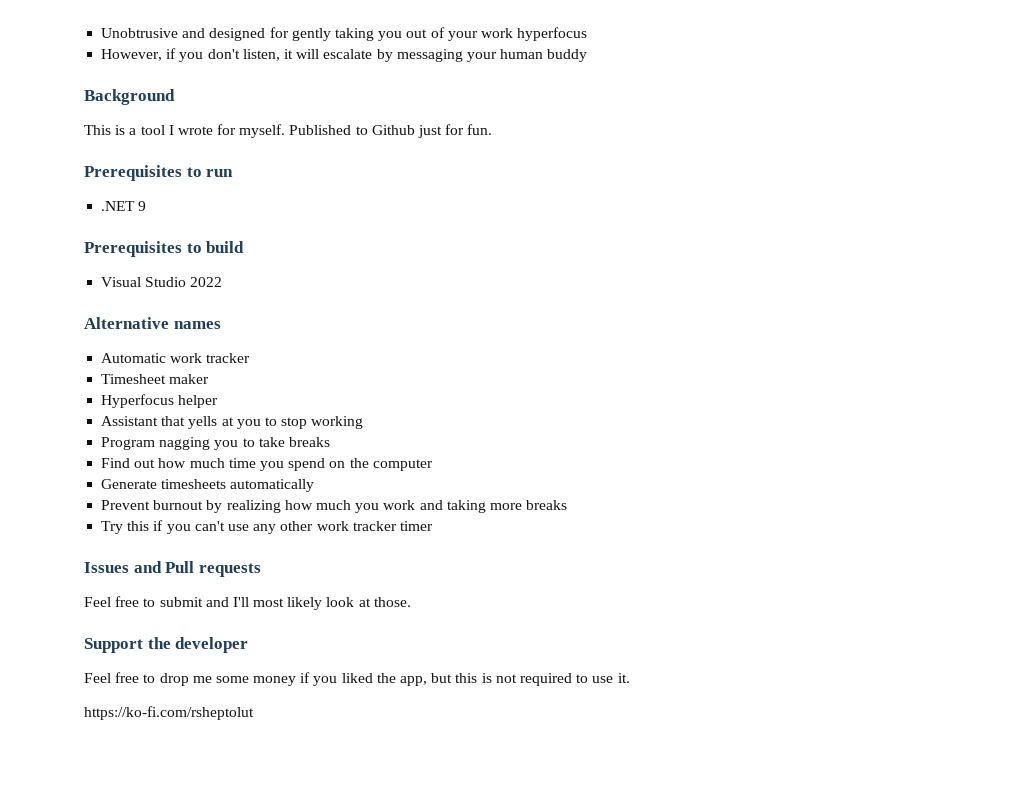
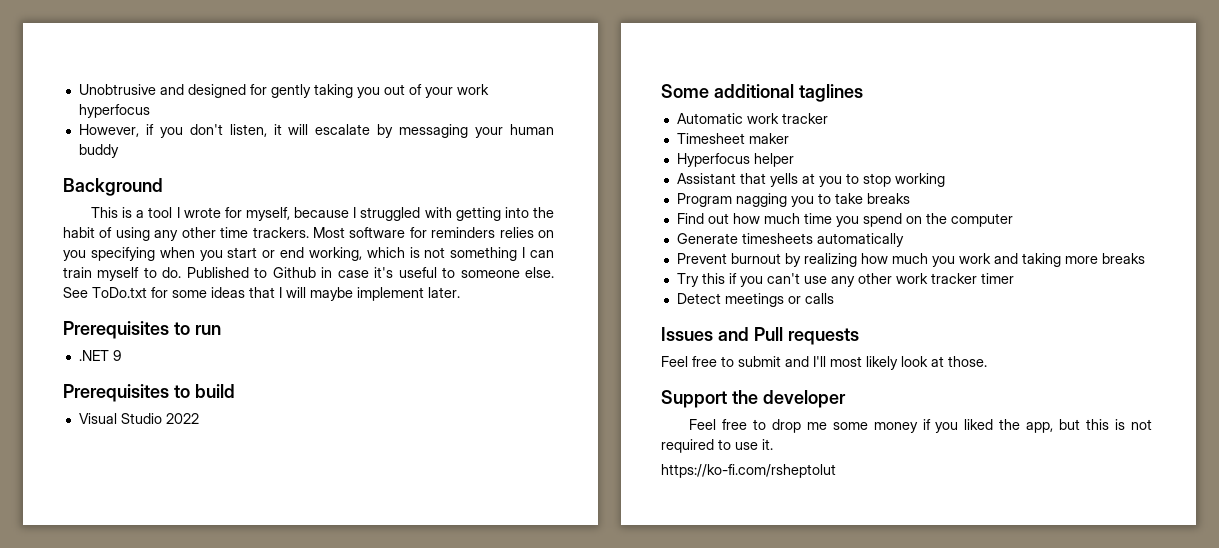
- This is a tool I wrote for myself. Published to Github just for fun.
+ This is a tool I wrote for myself, because I struggled with getting into the habit of using any other time trackers. Most software for reminders relies on you specifying when you start or end working, which is not something I can train myself to do. Published to Github in case it's useful to someone else. See ToDo.txt for some ideas that I will maybe implement later.
- Alternative names
+ Some additional taglines
+ Detect meetings or calls

